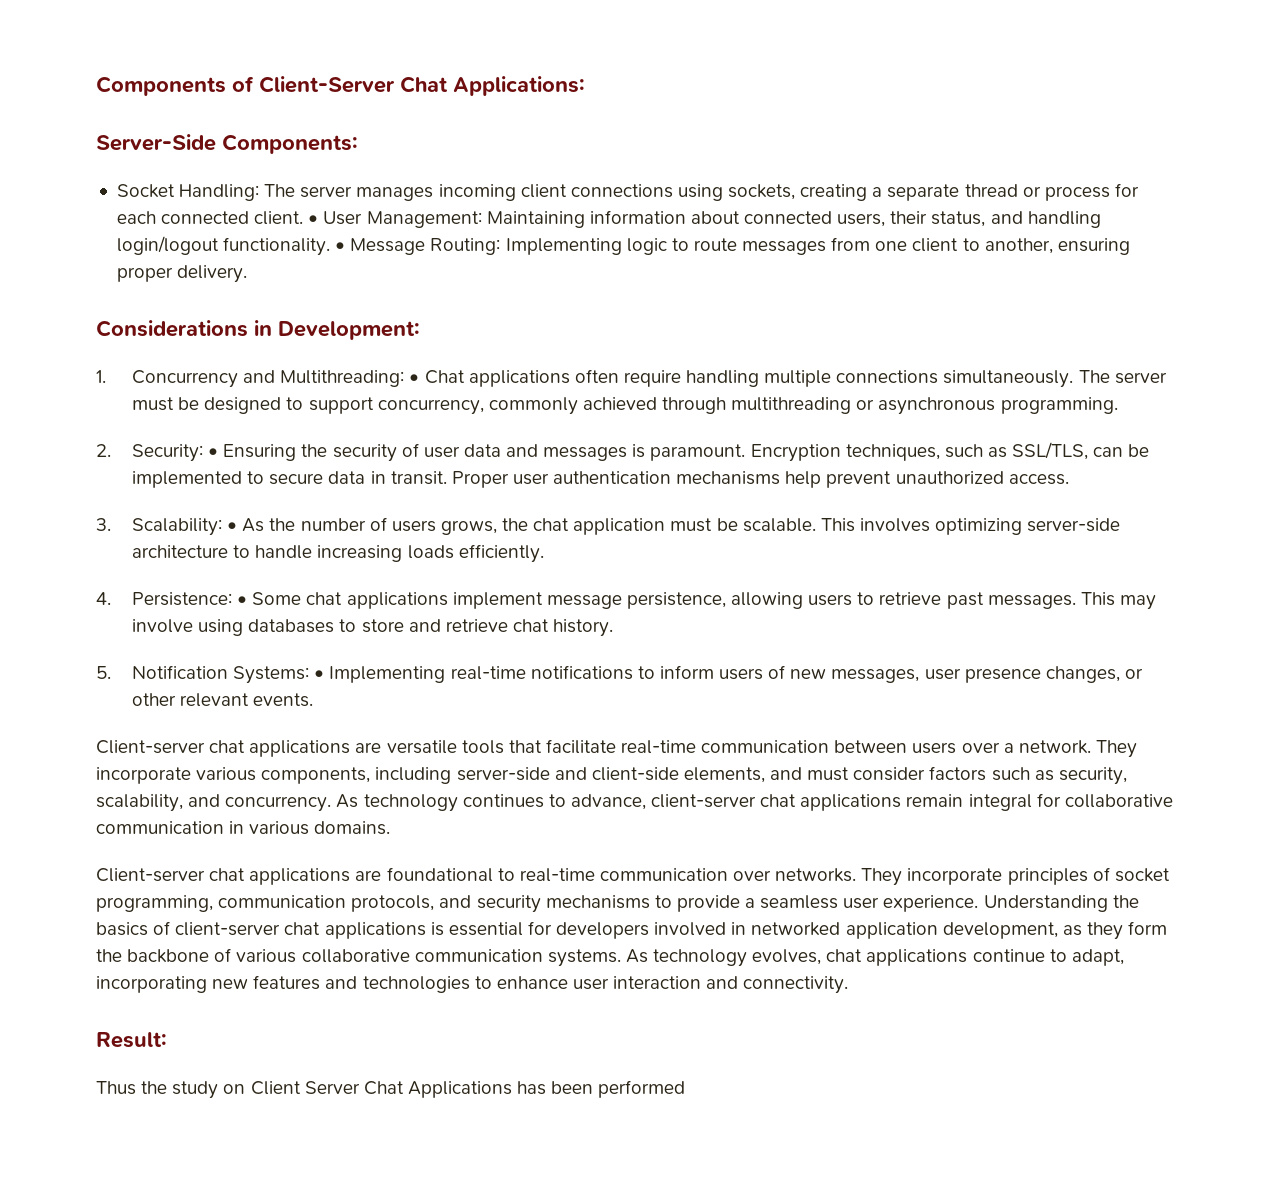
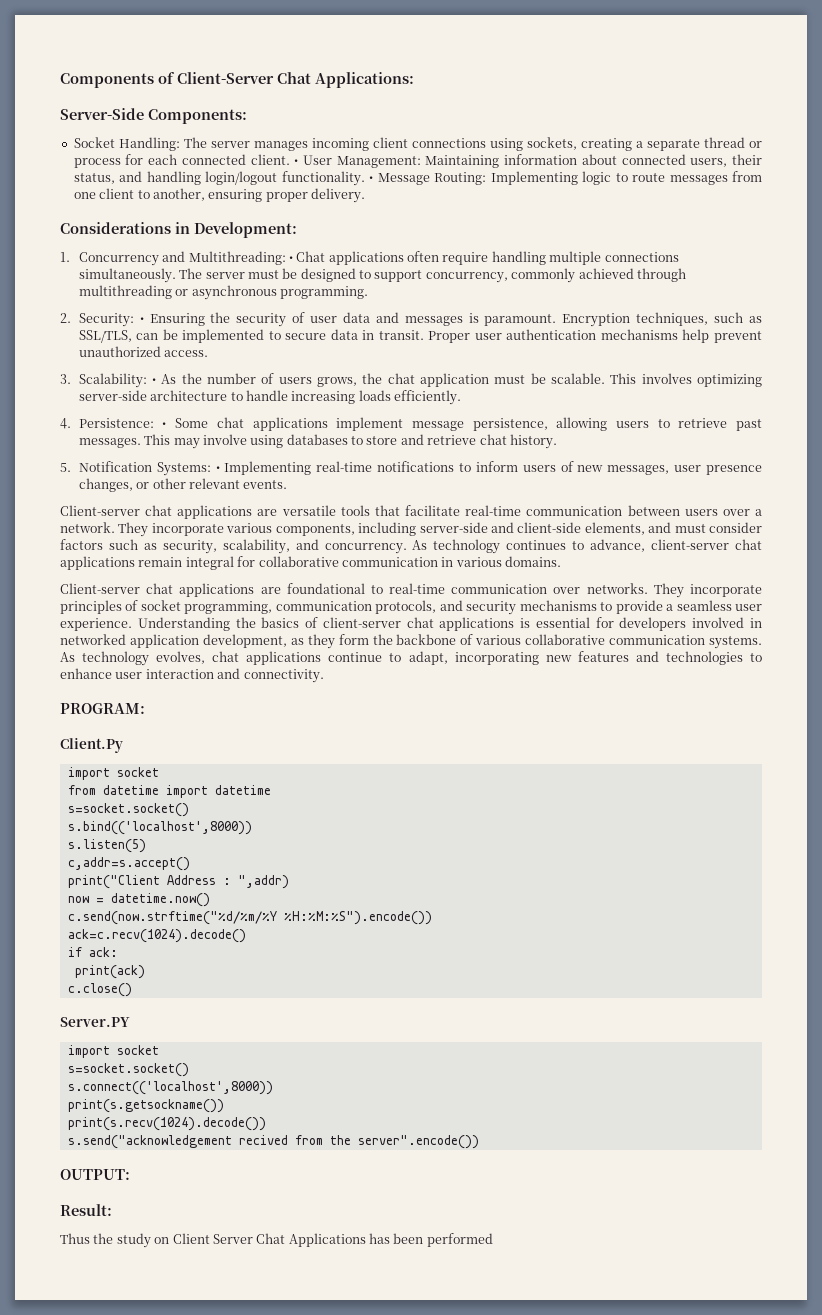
+ PROGRAM:
+ Client.Py
+ import socket
+ from datetime import datetime
+ s=socket.socket()
+ s.bind(('localhost',8000))
+ s.listen(5)
+ c,addr=s.accept()
+ print("Client Address : ",addr)
+ now = datetime.now()
+ c.send(now.strftime("%d/%m/%Y %H:%M:%S").encode())
+ ack=c.recv(1024).decode()
+ if ack:
+ print(ack)
+ c.close()
+ Server.PY
+ import socket
+ s=socket.socket()
+ s.connect(('localhost',8000))
+ print(s.getsockname())
+ print(s.recv(1024).decode())
+ s.send("acknowledgement recived from the server".encode())
+ OUTPUT:

